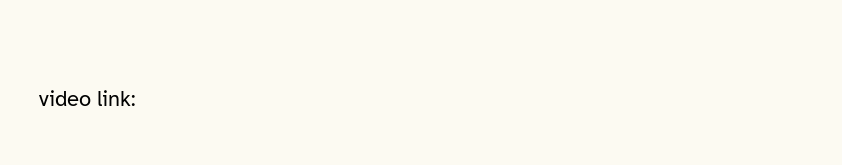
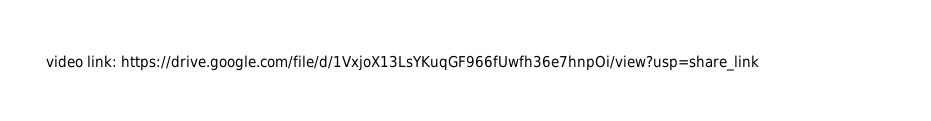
- video link:
+ video link: https://drive.google.com/file/d/1VxjoX13LsYKuqGF966fUwfh36e7hnpOi/view?usp=share_link

